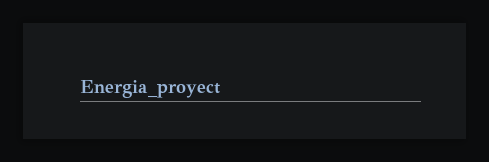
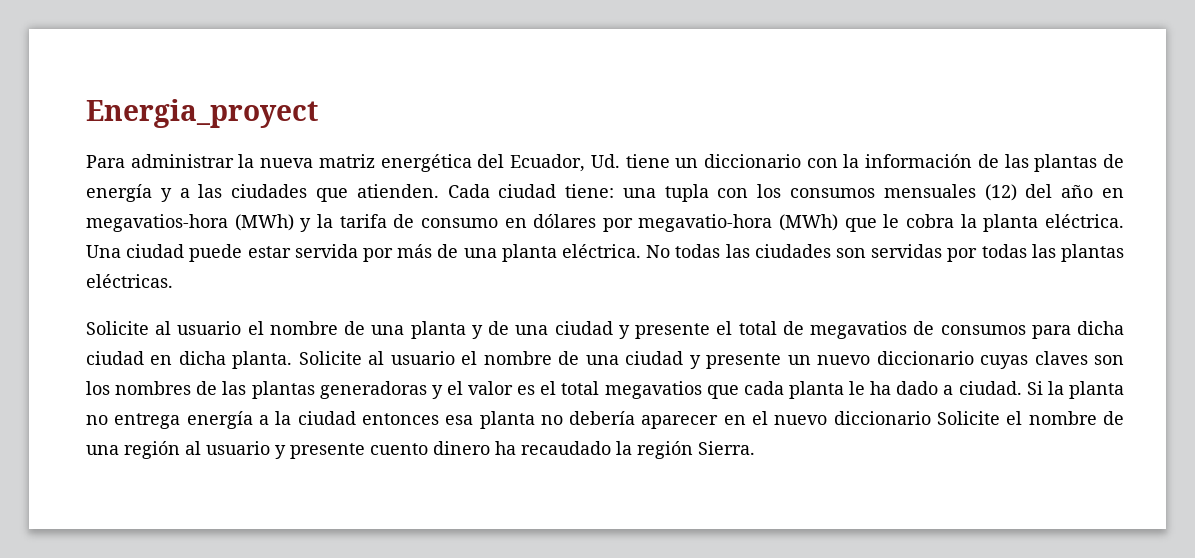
+ Para administrar la nueva matriz energética del Ecuador, Ud. tiene un diccionario con la información de las plantas de energía y a las ciudades que atienden. Cada ciudad tiene: una tupla con los consumos mensuales (12) del año en megavatios-hora (MWh) y la tarifa de consumo en dólares por megavatio-hora (MWh) que le cobra la planta eléctrica. Una ciudad puede estar servida por más de una planta eléctrica. No todas las ciudades son servidas por todas las plantas eléctricas.
+ Solicite al usuario el nombre de una planta y de una ciudad y presente el total de megavatios de consumos para dicha ciudad en dicha planta. Solicite al usuario el nombre de una ciudad y presente un nuevo diccionario cuyas claves son los nombres de las plantas generadoras y el valor es el total megavatios que cada planta le ha dado a ciudad. Si la planta no entrega energía a la ciudad entonces esa planta no debería aparecer en el nuevo diccionario Solicite el nombre de una región al usuario y presente cuento dinero ha recaudado la región Sierra.

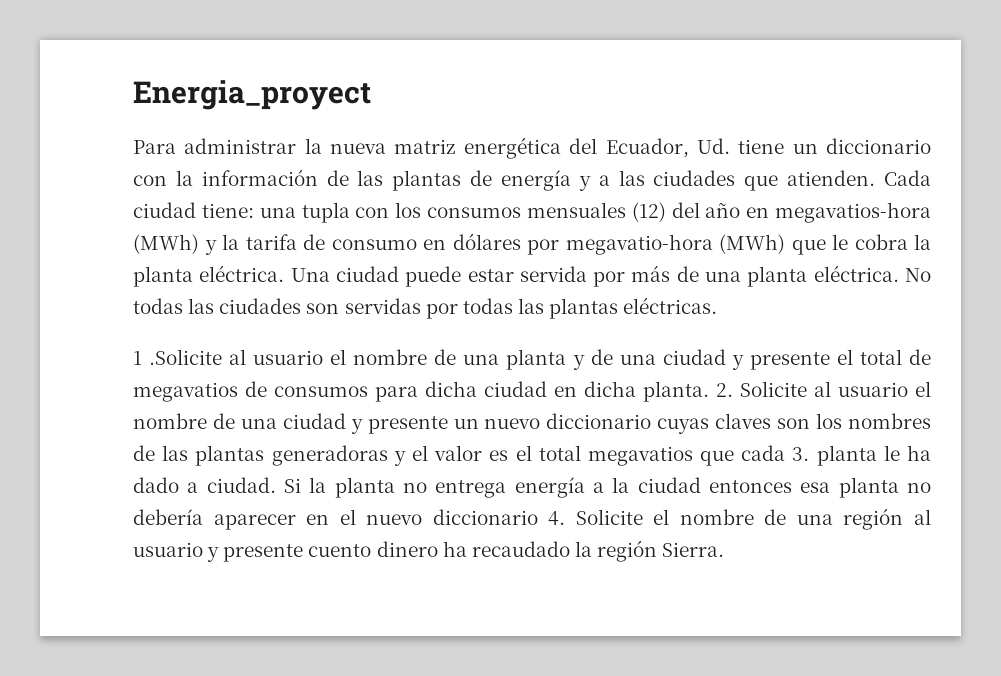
- Solicite al usuario el nombre de una planta y de una ciudad y presente el total de megavatios de consumos para dicha ciudad en dicha planta.
+ 1 .Solicite al usuario el nombre de una planta y de una ciudad y presente el total de megavatios de consumos para dicha ciudad en dicha planta.
- Solicite al usuario el nombre de una ciudad y presente un nuevo diccionario cuyas claves son los nombres de las plantas generadoras y el valor es el total megavatios que cada planta le ha dado a ciudad.
+ 2. Solicite al usuario el nombre de una ciudad y presente un nuevo diccionario cuyas claves son los nombres de las plantas generadoras y el valor es el total megavatios que cada 3. planta le ha dado a ciudad.
- Si la planta no entrega energía a la ciudad entonces esa planta no debería aparecer en el nuevo diccionario Solicite el nombre de una región al usuario y presente cuento dinero ha recaudado la región Sierra.
+ Si la planta no entrega energía a la ciudad entonces esa planta no debería aparecer en el nuevo diccionario 4. Solicite el nombre de una región al usuario y presente cuento dinero ha recaudado la región Sierra.

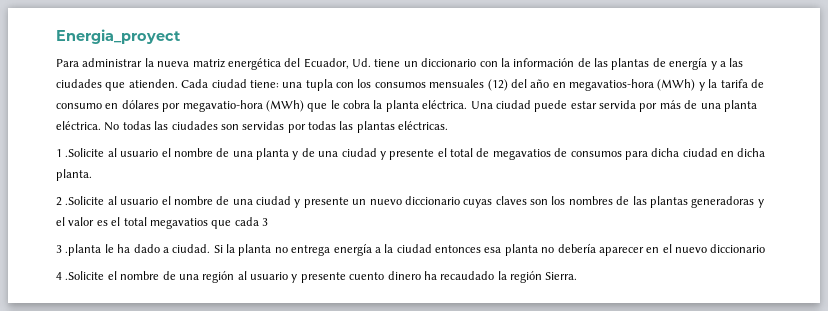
- 1 .Solicite al usuario el nombre de una planta y de una ciudad y presente el total de megavatios de consumos para dicha ciudad en dicha planta. 2. Solicite al usuario el nombre de una ciudad y presente un nuevo diccionario cuyas claves son los nombres de las plantas generadoras y el valor es el total megavatios que cada 3. planta le ha dado a ciudad.
+ 1 .Solicite al usuario el nombre de una planta y de una ciudad y presente el total de megavatios de consumos para dicha ciudad en dicha planta.
+ 2 .Solicite al usuario el nombre de una ciudad y presente un nuevo diccionario cuyas claves son los nombres de las plantas generadoras y el valor es el total megavatios que cada 3
+ 3 .planta le ha dado a ciudad.
- Si la planta no entrega energía a la ciudad entonces esa planta no debería aparecer en el nuevo diccionario 4. Solicite el nombre de una región al usuario y presente cuento dinero ha recaudado la región Sierra.
+ Si la planta no entrega energía a la ciudad entonces esa planta no debería aparecer en el nuevo diccionario
+ 4 .Solicite el nombre de una región al usuario y presente cuento dinero ha recaudado la región Sierra.

